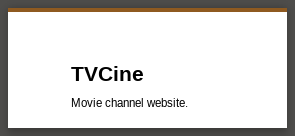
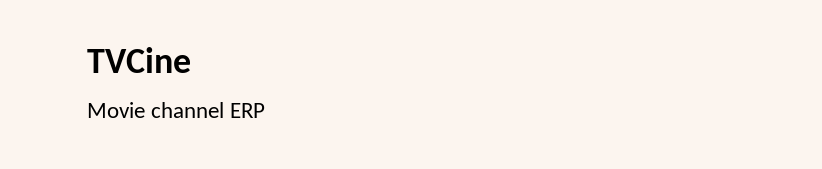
- Movie channel website.
+ Movie channel ERP

